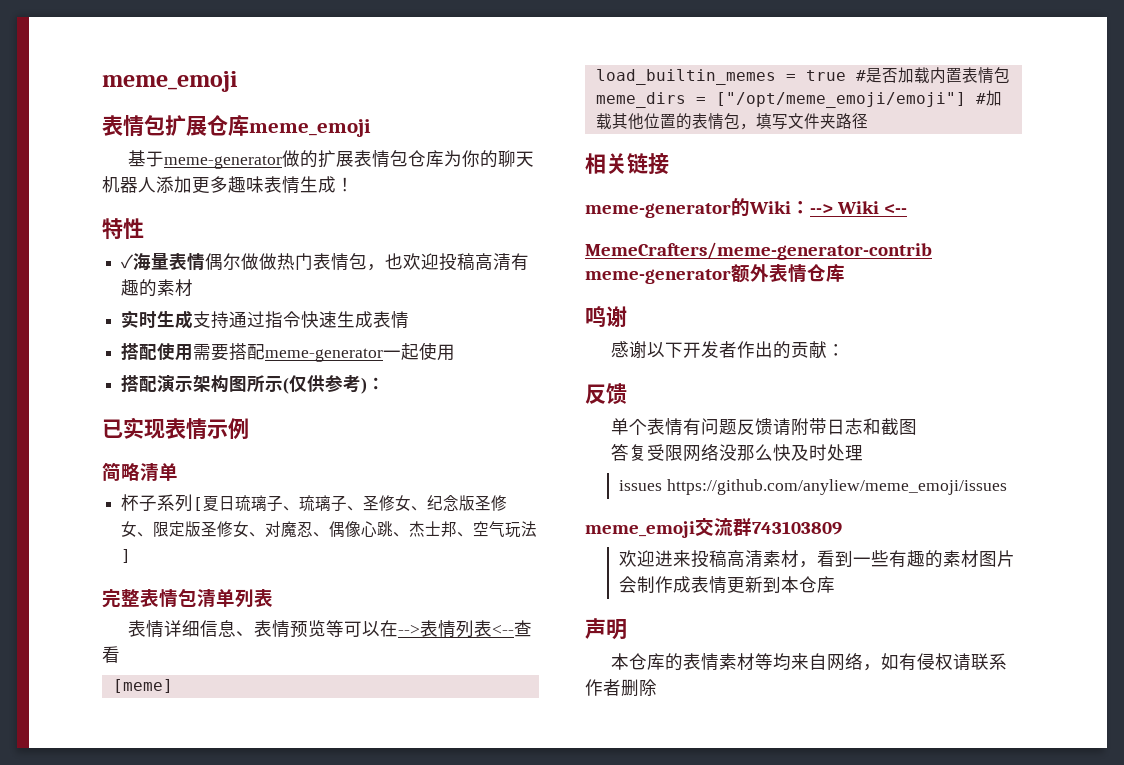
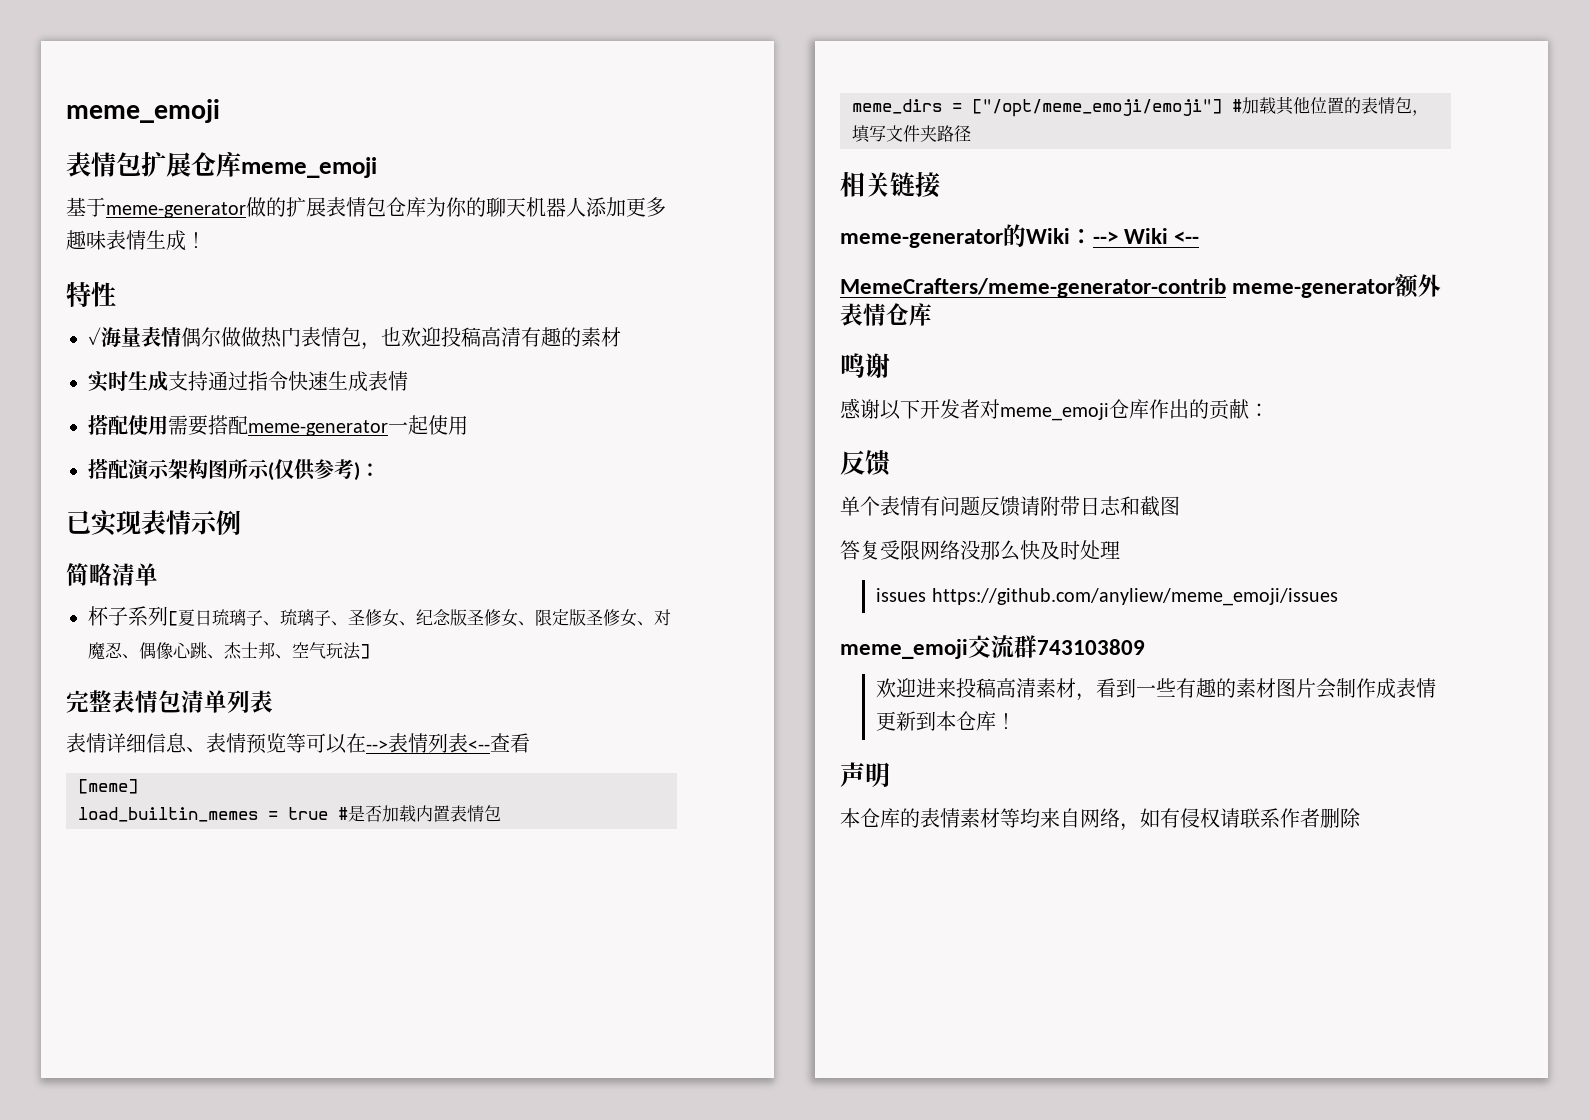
- 感谢以下开发者作出的贡献：
+ 感谢以下开发者对meme_emoji仓库作出的贡献：
- 欢迎进来投稿高清素材，看到一些有趣的素材图片会制作成表情更新到本仓库
+ 欢迎进来投稿高清素材，看到一些有趣的素材图片会制作成表情更新到本仓库！

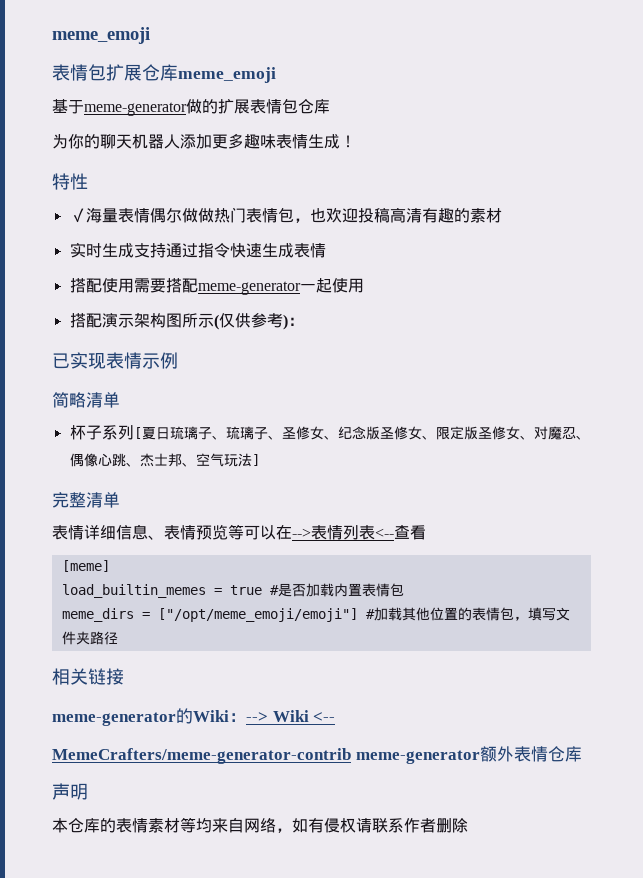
- 基于meme-generator做的扩展表情包仓库为你的聊天机器人添加更多趣味表情生成！
+ 基于meme-generator做的扩展表情包仓库
+ 为你的聊天机器人添加更多趣味表情生成！
- 完整表情包清单列表
+ 完整清单
- 鸣谢
- 感谢以下开发者对meme_emoji仓库作出的贡献：
- 反馈
- 单个表情有问题反馈请附带日志和截图
- 答复受限网络没那么快及时处理
- issues https://github.com/anyliew/meme_emoji/issues
- meme_emoji交流群743103809
- 欢迎进来投稿高清素材，看到一些有趣的素材图片会制作成表情更新到本仓库！

